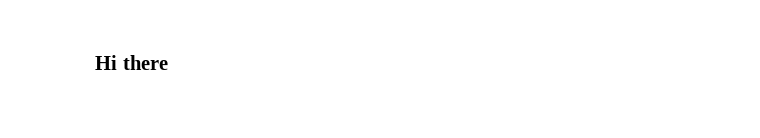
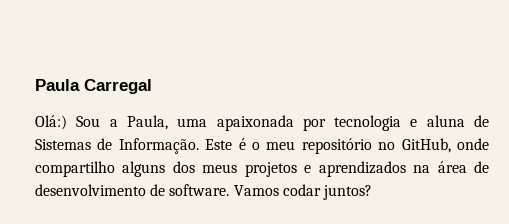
- Hi there
+ Paula Carregal
+ Olá:) Sou a Paula, uma apaixonada por tecnologia e aluna de Sistemas de Informação. Este é o meu repositório no GitHub, onde compartilho alguns dos meus projetos e aprendizados na área de desenvolvimento de software. Vamos codar juntos?

